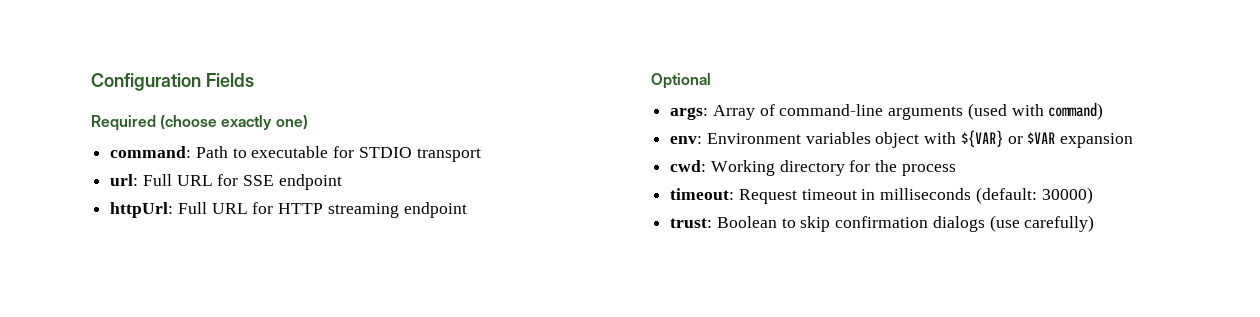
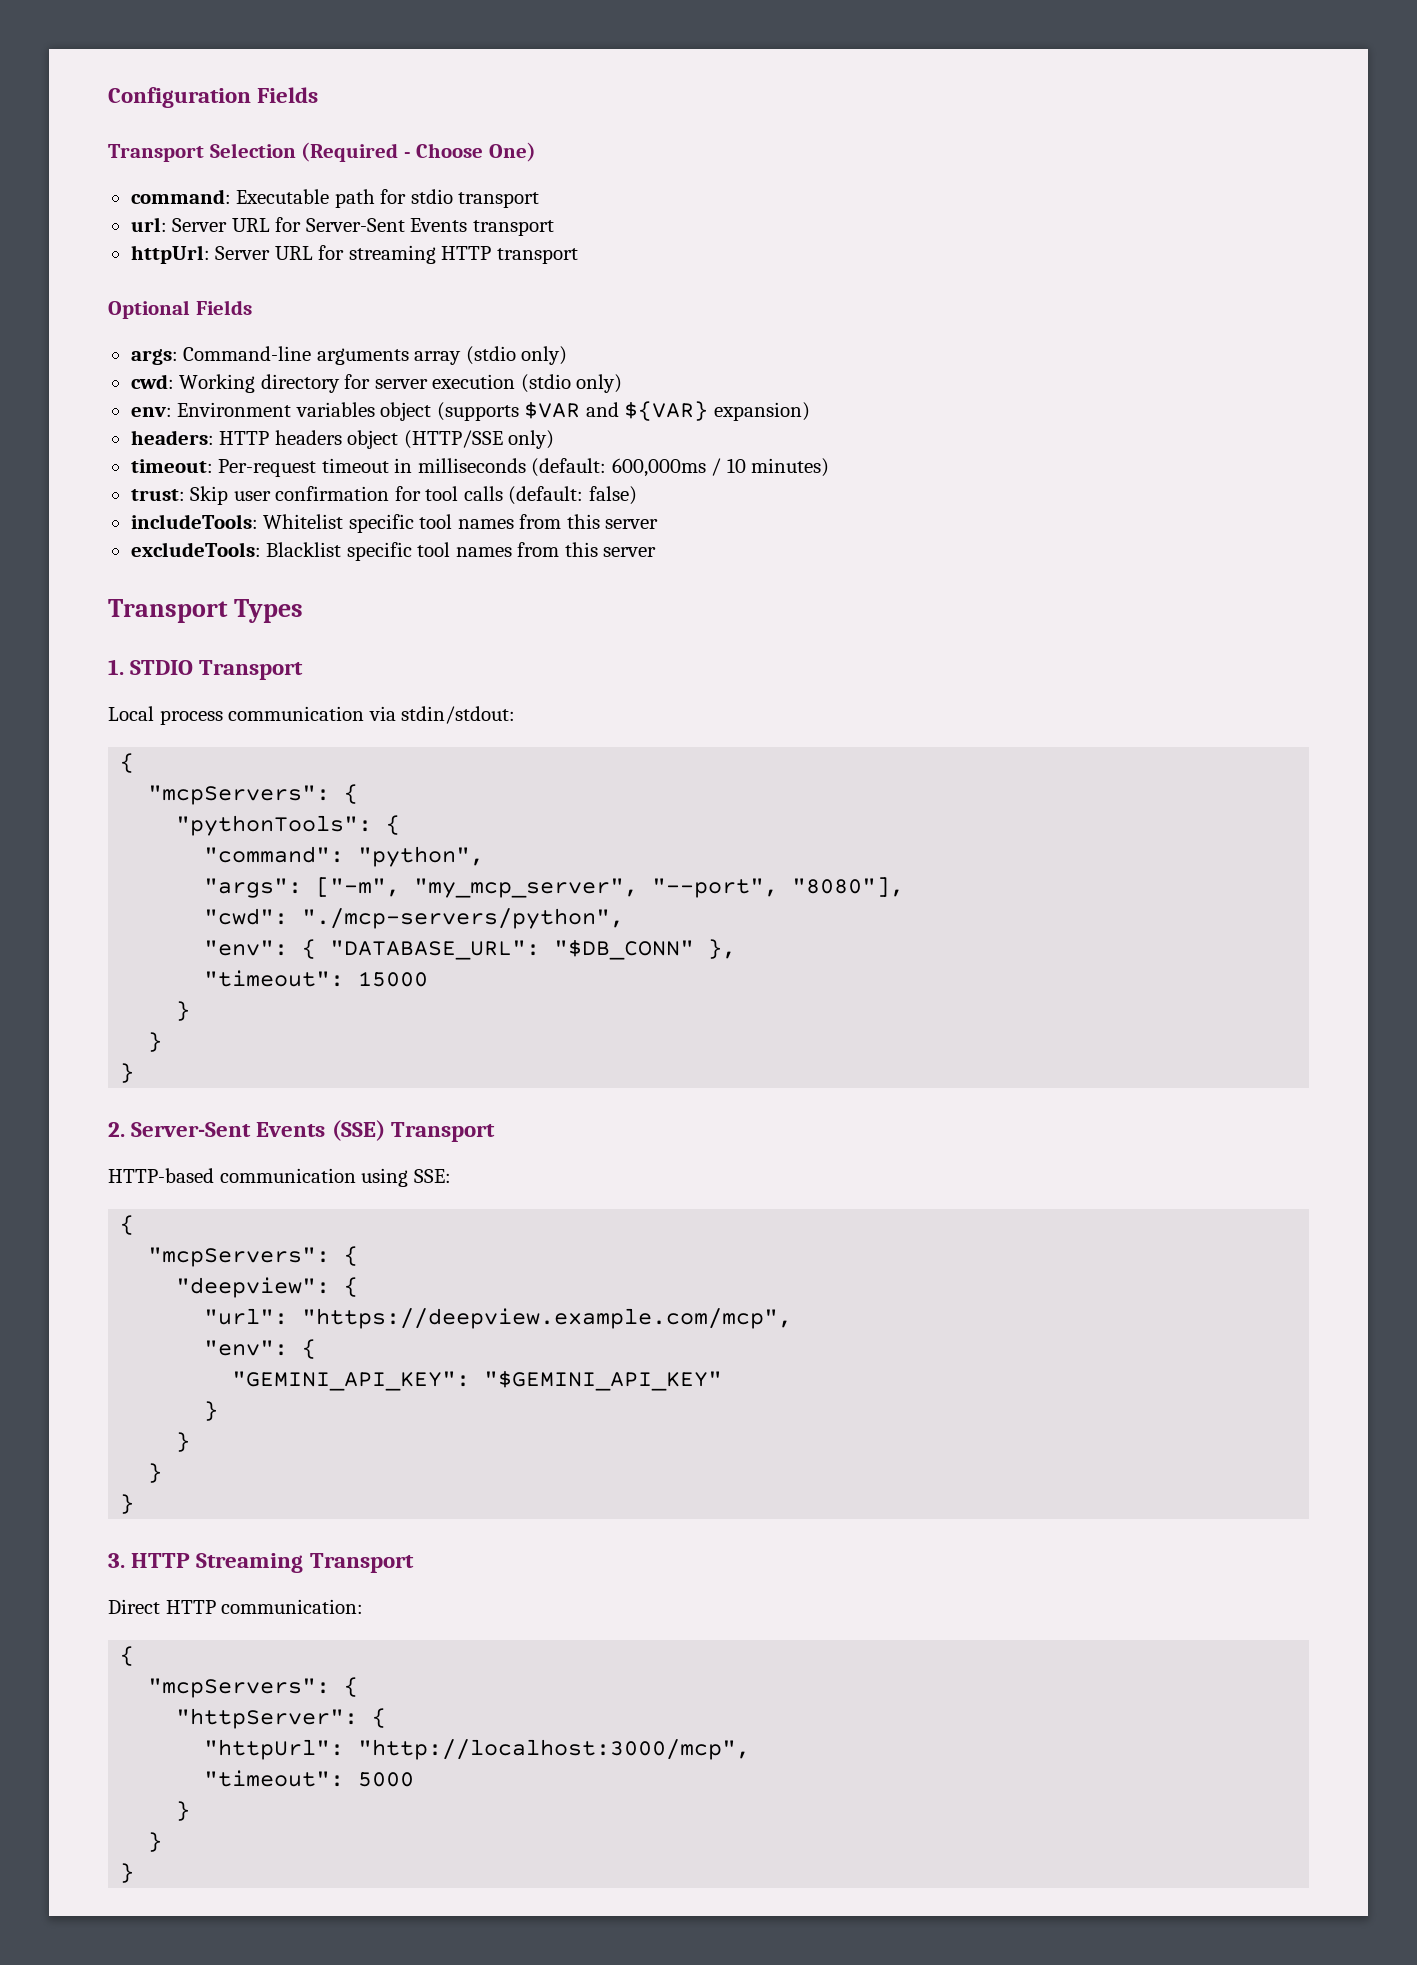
- Required (choose exactly one)
- command: Path to executable for STDIO transport
+ Transport Selection (Required - Choose One)
+ command: Executable path for stdio transport
- url: Full URL for SSE endpoint
+ url: Server URL for Server-Sent Events transport
- httpUrl: Full URL for HTTP streaming endpoint
+ httpUrl: Server URL for streaming HTTP transport
- Optional
+ Optional Fields
- args: Array of command-line arguments (used with command)
- env: Environment variables object with ${VAR} or $VAR expansion
- cwd: Working directory for the process
+ args: Command-line arguments array (stdio only)
+ cwd: Working directory for server execution (stdio only)
+ env: Environment variables object (supports $VAR and ${VAR} expansion)
+ headers: HTTP headers object (HTTP/SSE only)
- timeout: Request timeout in milliseconds (default: 30000)
- trust: Boolean to skip confirmation dialogs (use carefully)
+ timeout: Per-request timeout in milliseconds (default: 600,000ms / 10 minutes)
+ trust: Skip user confirmation for tool calls (default: false)
+ includeTools: Whitelist specific tool names from this server
+ excludeTools: Blacklist specific tool names from this server
+ Transport Types
+ 1. STDIO Transport
+ Local process communication via stdin/stdout:
+ {
+ "mcpServers": {
+ "pythonTools": {
+ "command": "python",
+ "args": ["-m", "my_mcp_server", "--port", "8080"],
+ "cwd": "./mcp-servers/python",
+ "env": { "DATABASE_URL": "$DB_CONN" },
+ "timeout": 15000
+ }
+ }
+ }
+ 2. Server-Sent Events (SSE) Transport
+ HTTP-based communication using SSE:
+ {
+ "mcpServers": {
+ "deepview": {
+ "url": "https://deepview.example.com/mcp",
+ "env": {
+ "GEMINI_API_KEY": "$GEMINI_API_KEY"
+ }
+ }
+ }
+ }
+ 3. HTTP Streaming Transport
+ Direct HTTP communication:
+ {
+ "mcpServers": {
+ "httpServer": {
+ "httpUrl": "http://localhost:3000/mcp",
+ "timeout": 5000
+ }
+ }
+ }

